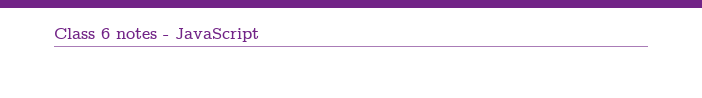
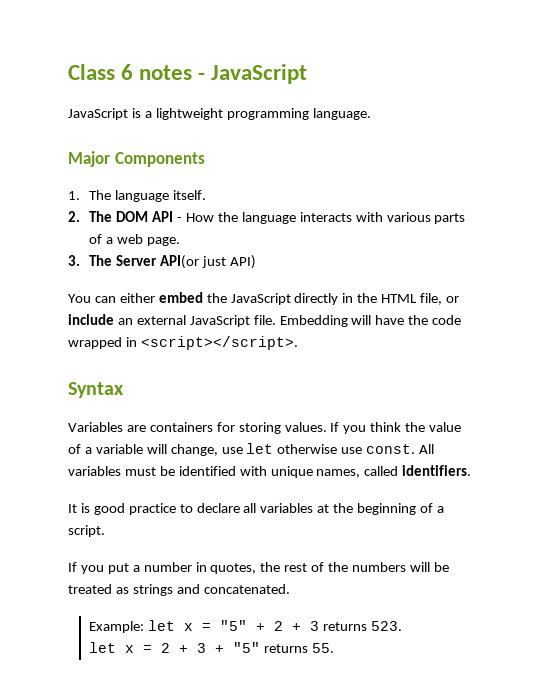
+ JavaScript is a lightweight programming language.
+ Major Components
+ 1. The language itself.
+ 2. The DOM API - How the language interacts with various parts of a web page.
+ 3. The Server API(or just API)
+ You can either embed the JavaScript directly in the HTML file, or include an external JavaScript file. Embedding will have the code wrapped in <script></script>.
+ Syntax
+ Variables are containers for storing values. If you think the value of a variable will change, use let otherwise use const. All variables must be identified with unique names, called identifiers.
+ It is good practice to declare all variables at the beginning of a script.
+ If you put a number in quotes, the rest of the numbers will be treated as strings and concatenated.
+ Example: let x = "5" + 2 + 3 returns 523.
+ let x = 2 + 3 + "5" returns 55.

